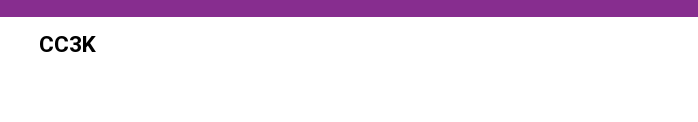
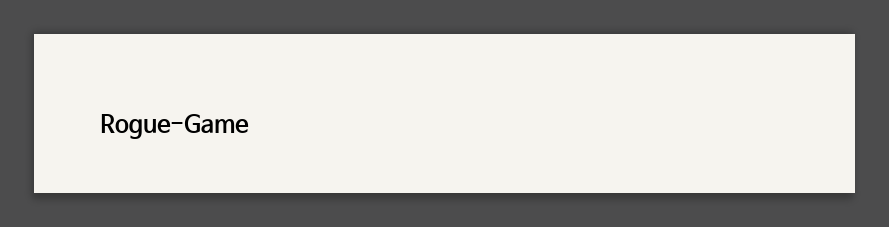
- CC3K
+ Rogue-Game

